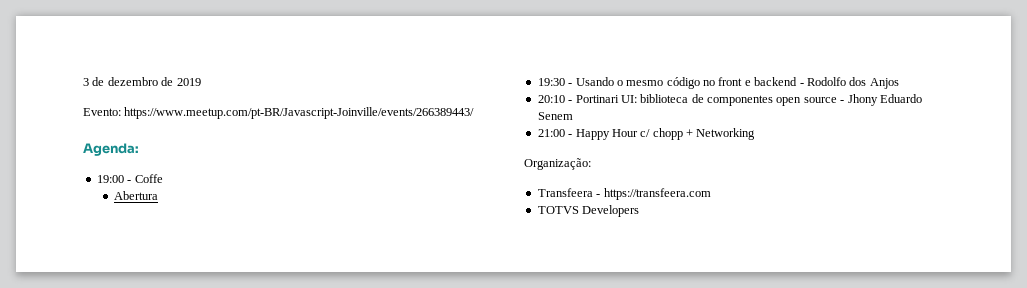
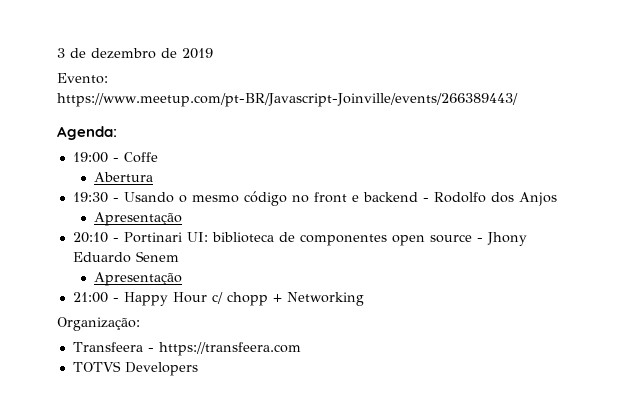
  19:30 - Usando o mesmo código no front e backend - Rodolfo dos Anjos
+ Apresentação
  20:10 - Portinari UI: biblioteca de componentes open source - Jhony Eduardo Senem
+ Apresentação

